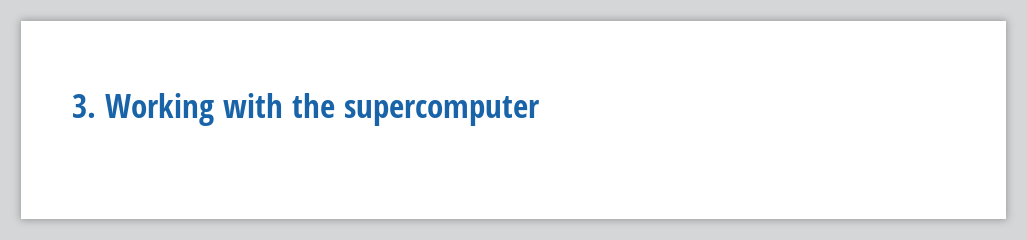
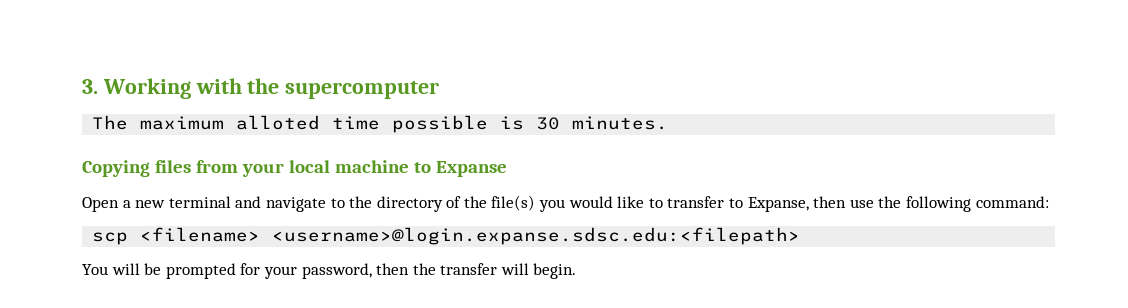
+ The maximum alloted time possible is 30 minutes.
+ Copying files from your local machine to Expanse
+ Open a new terminal and navigate to the directory of the file(s) you would like to transfer to Expanse, then use the following command:
+ scp <filename> <username>@login.expanse.sdsc.edu:<filepath>
+ You will be prompted for your password, then the transfer will begin.

